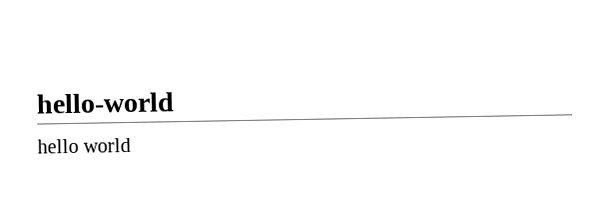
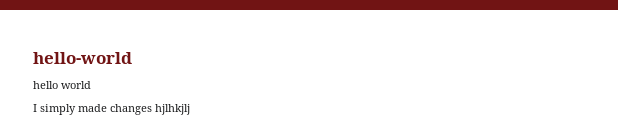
+ I simply made changes hjlhkjlj

